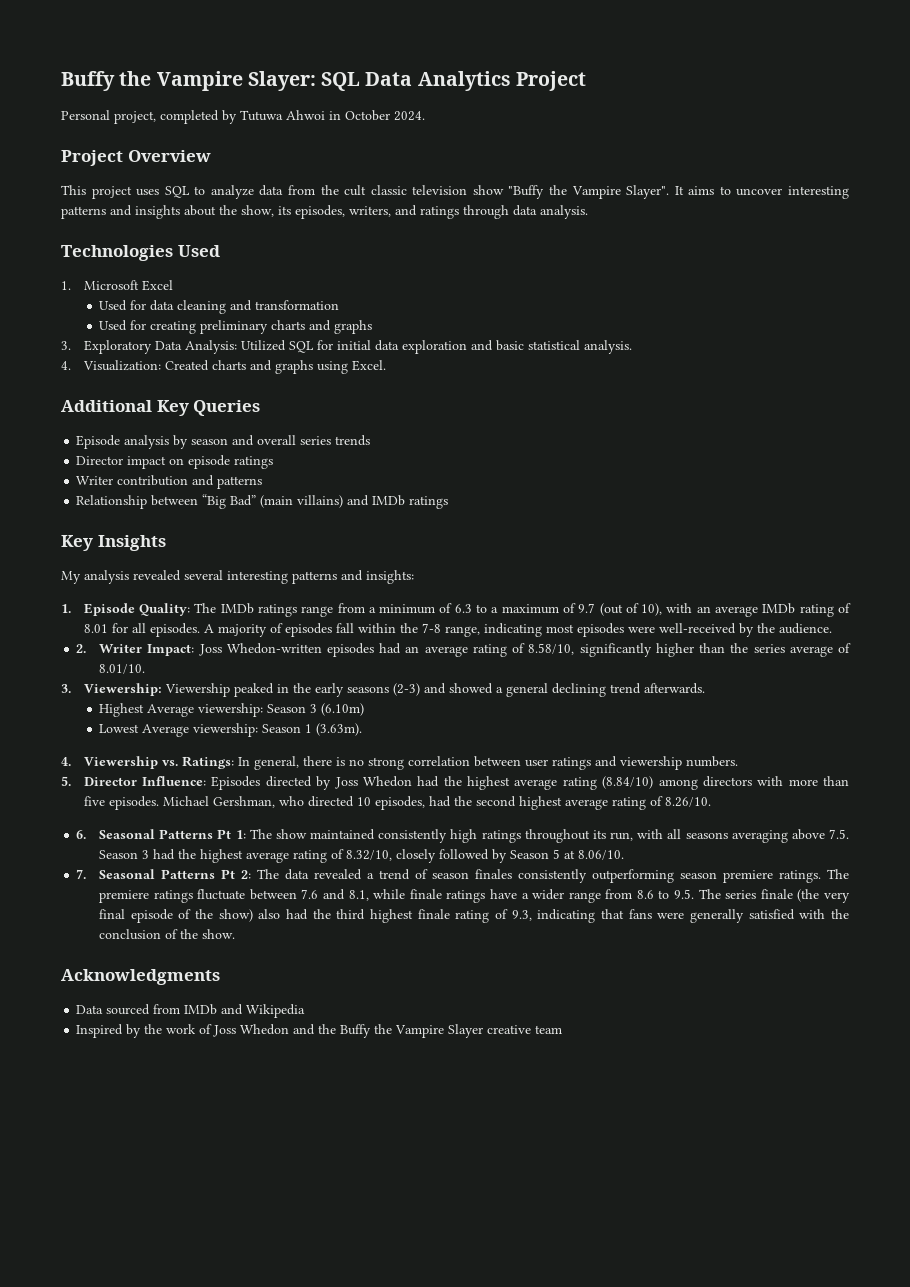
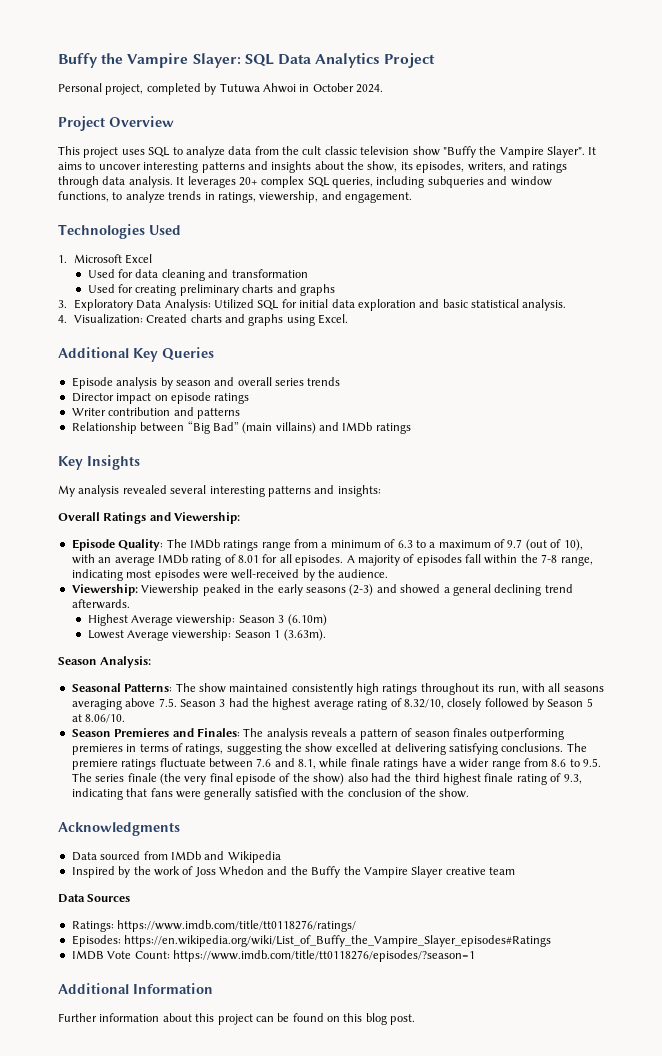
+ It leverages 20+ complex SQL queries, including subqueries and window functions, to analyze trends in ratings, viewership, and engagement.
- 1. Episode Quality: The IMDb ratings range from a minimum of 6.3 to a maximum of 9.7 (out of 10), with an average IMDb rating of 8.01 for all episodes.
+ Overall Ratings and Viewership:
+ Episode Quality: The IMDb ratings range from a minimum of 6.3 to a maximum of 9.7 (out of 10), with an average IMDb rating of 8.01 for all episodes.
- 2. Writer Impact: Joss Whedon-written episodes had an average rating of 8.58/10, significantly higher than the series average of 8.01/10.
- 3. Viewership: Viewership peaked in the early seasons (2-3) and showed a general declining trend afterwards.
+ Viewership: Viewership peaked in the early seasons (2-3) and showed a general declining trend afterwards.
- 4. Viewership vs. Ratings: In general, there is no strong correlation between user ratings and viewership numbers.
- 5. Director Influence: Episodes directed by Joss Whedon had the highest average rating (8.84/10) among directors with more than five episodes. Michael Gershman, who directed 10 episodes, had the second highest average rating of 8.26/10.
- 6. Seasonal Patterns Pt 1: The show maintained consistently high ratings throughout its run, with all seasons averaging above 7.5. Season 3 had the highest average rating of 8.32/10, closely followed by Season 5 at 8.06/10.
+ Season Analysis:
+ Seasonal Patterns: The show maintained consistently high ratings throughout its run, with all seasons averaging above 7.5. Season 3 had the highest average rating of 8.32/10, closely followed by Season 5 at 8.06/10.
- 7. Seasonal Patterns Pt 2: The data revealed a trend of season finales consistently outperforming season premiere ratings.
+ Season Premieres and Finales: The analysis reveals a pattern of season finales outperforming premieres in terms of ratings, suggesting the show excelled at delivering satisfying conclusions.
+ Data Sources
+ Ratings: https://www.imdb.com/title/tt0118276/ratings/
+ Episodes: https://en.wikipedia.org/wiki/List_of_Buffy_the_Vampire_Slayer_episodes#Ratings
+ IMDB Vote Count: https://www.imdb.com/title/tt0118276/episodes/?season=1
+ Additional Information
+ Further information about this project can be found on this blog post.

